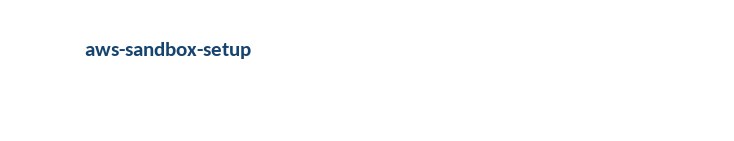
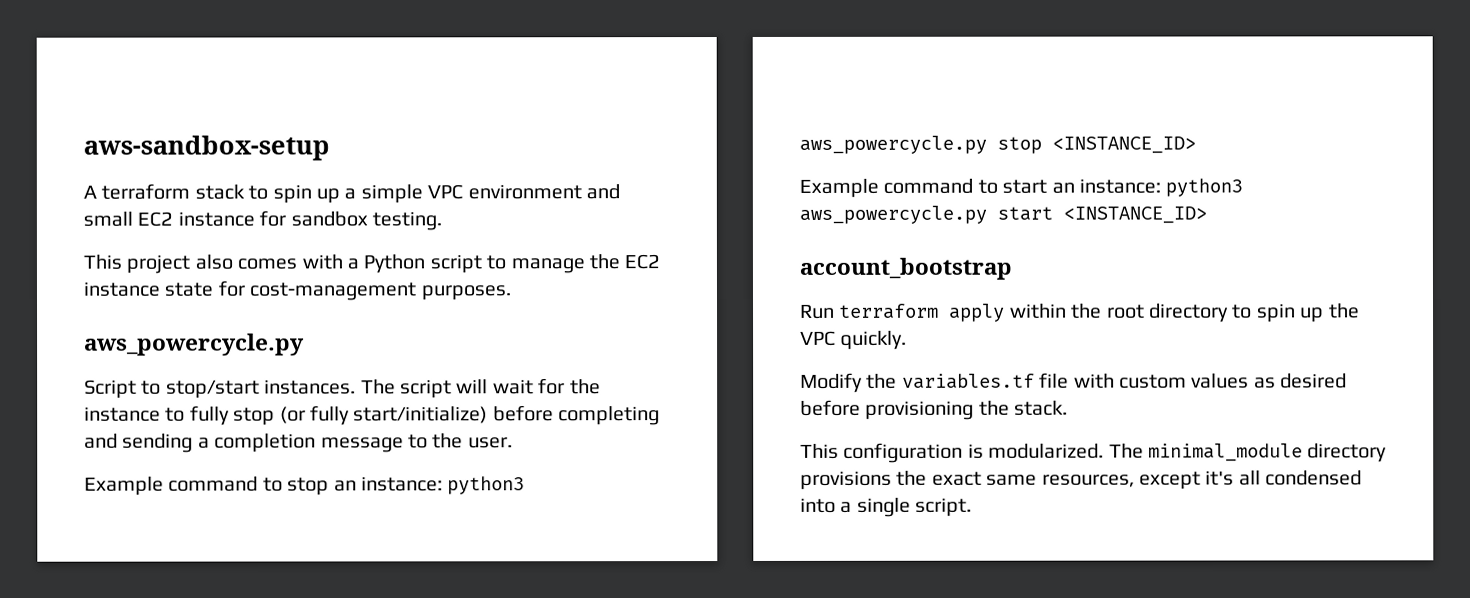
+ A terraform stack to spin up a simple VPC environment and small EC2 instance for sandbox testing.
+ This project also comes with a Python script to manage the EC2 instance state for cost-management purposes.
+ aws_powercycle.py
+ Script to stop/start instances. The script will wait for the instance to fully stop (or fully start/initialize) before completing and sending a completion message to the user.
+ Example command to stop an instance: python3 aws_powercycle.py stop <INSTANCE_ID>
+ Example command to start an instance: python3 aws_powercycle.py start <INSTANCE_ID>
+ account_bootstrap
+ Run terraform apply within the root directory to spin up the VPC quickly.
+ Modify the variables.tf file with custom values as desired before provisioning the stack.
+ This configuration is modularized. The minimal_module directory provisions the exact same resources, except it's all condensed into a single script.

